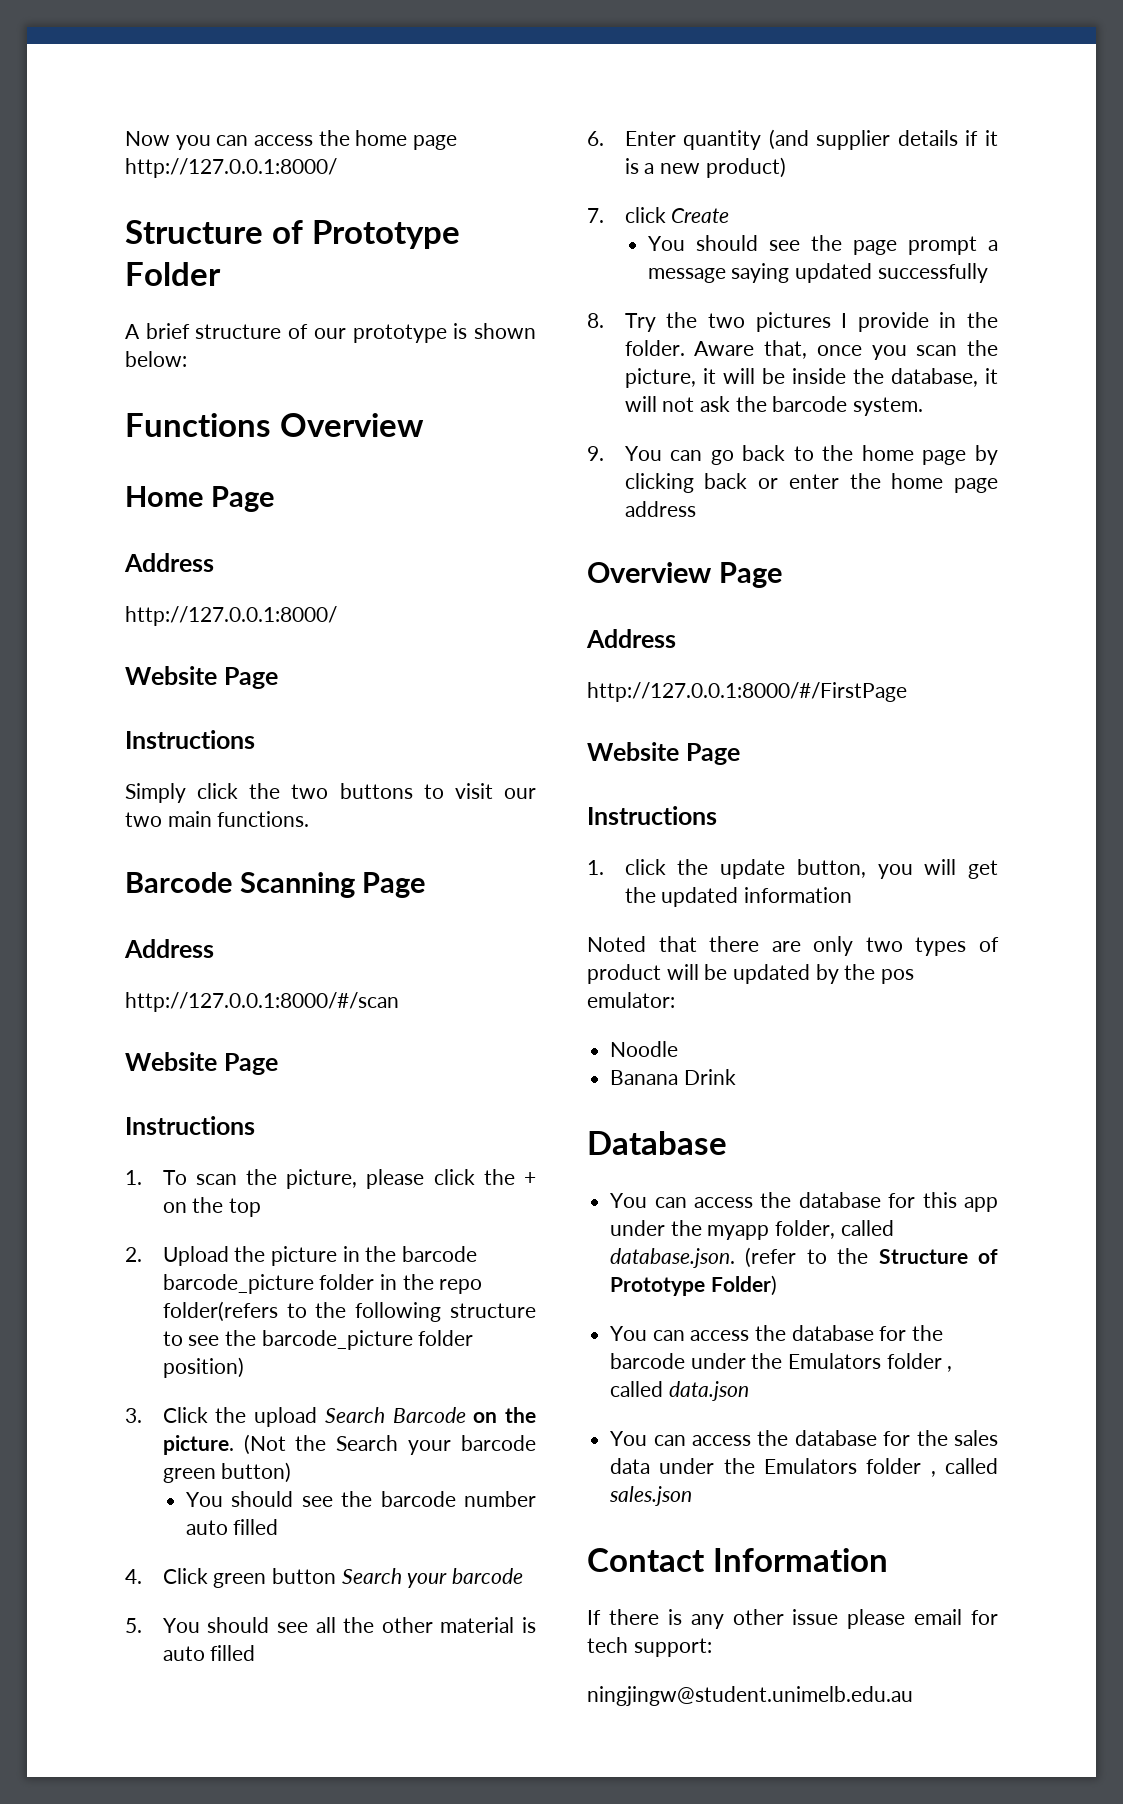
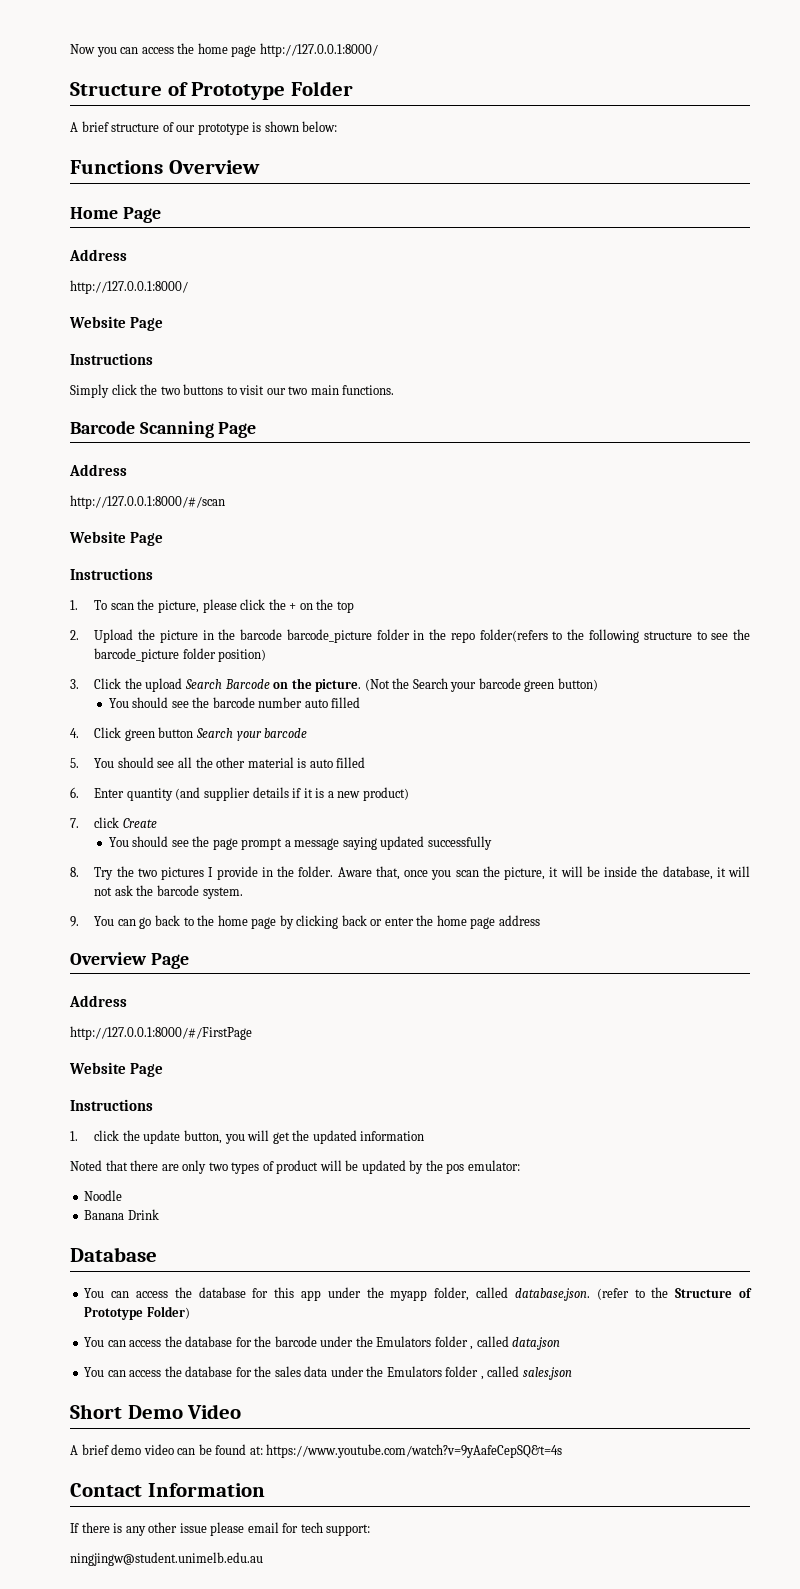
+ Short Demo Video
+ A brief demo video can be found at: https://www.youtube.com/watch?v=9yAafeCepSQ&t=4s

